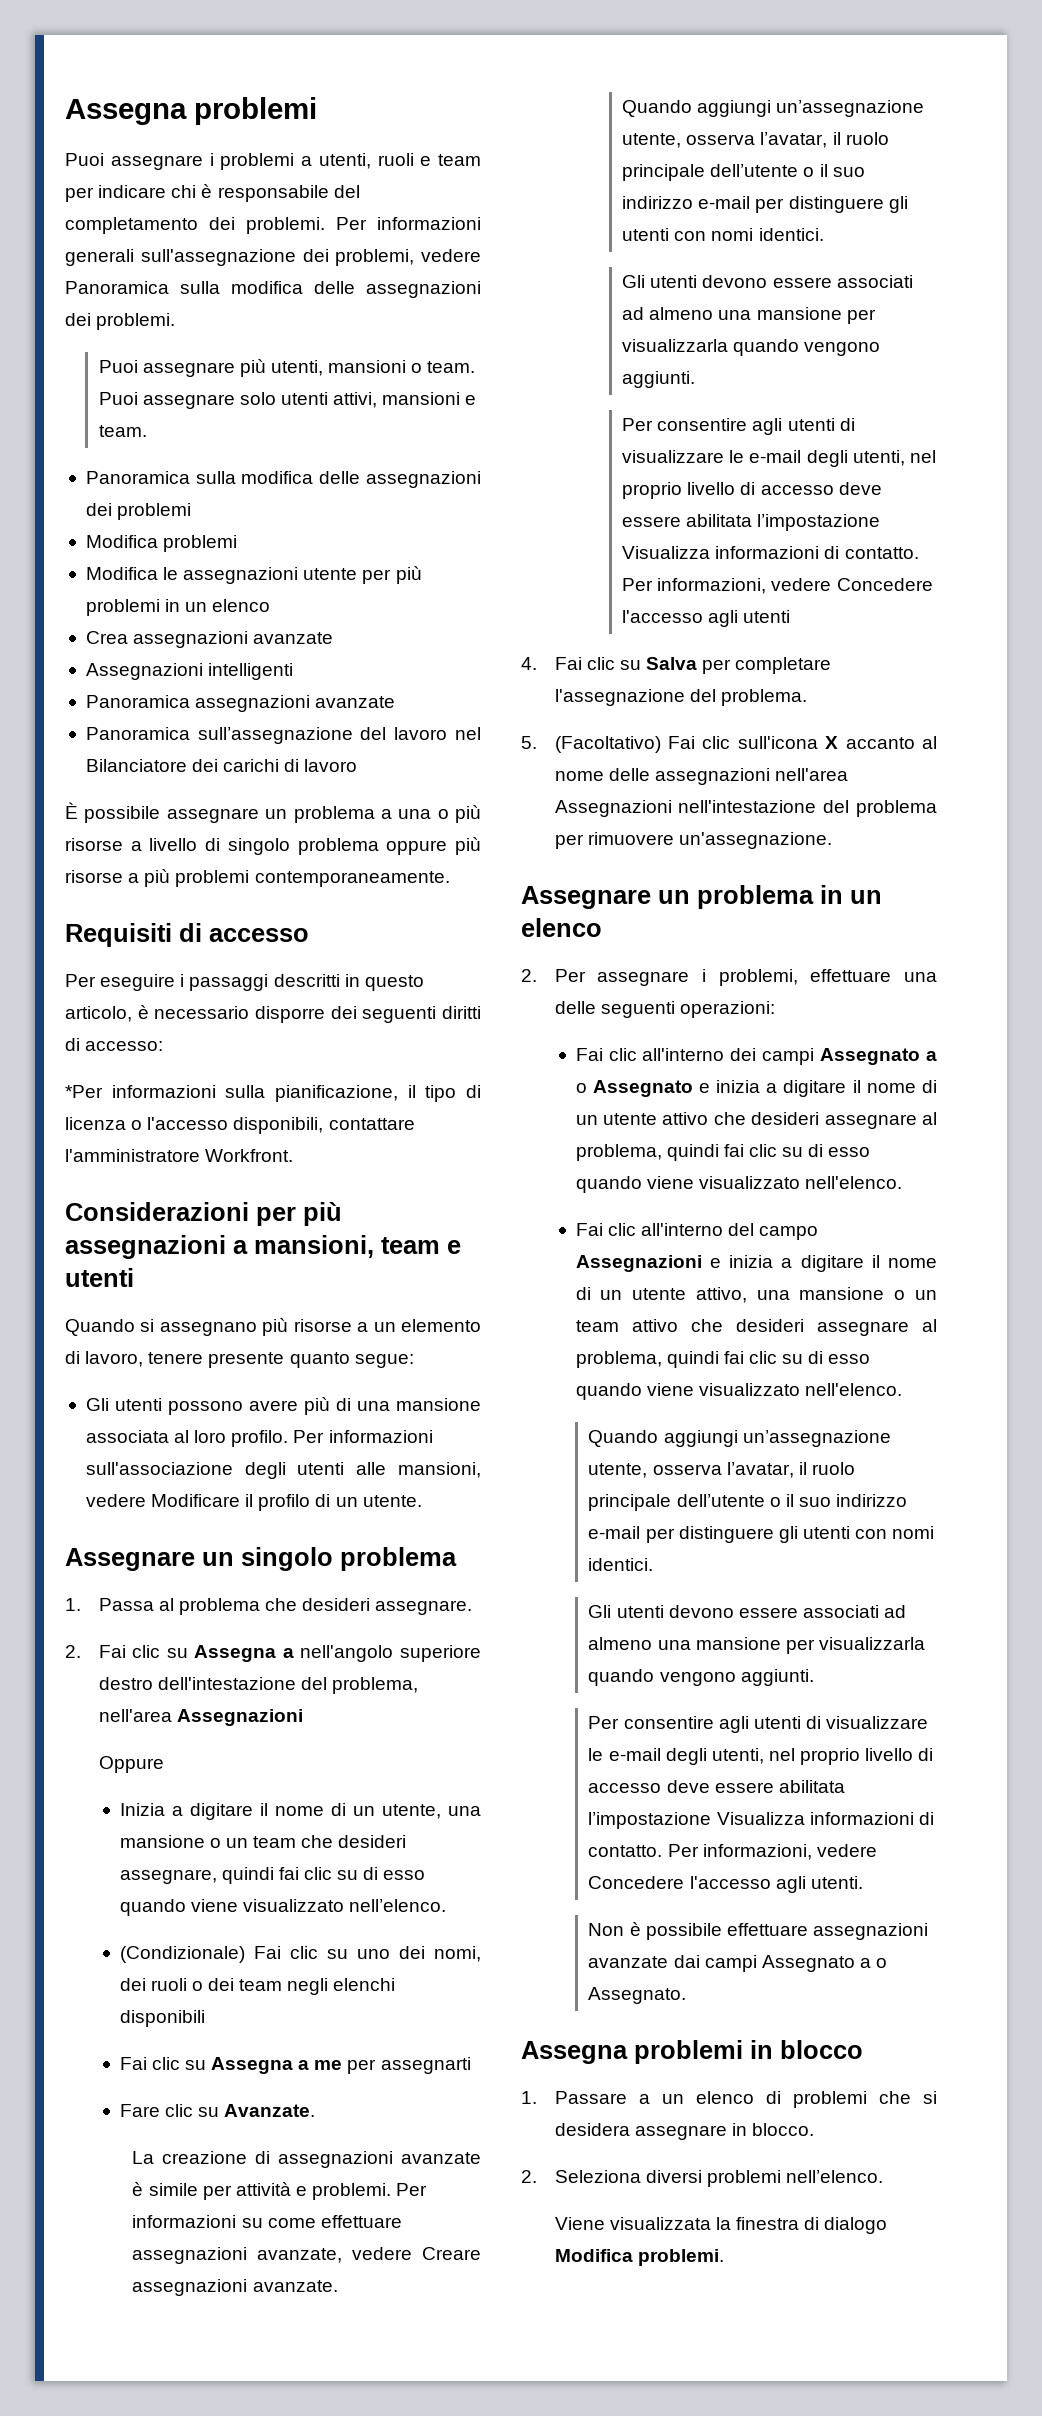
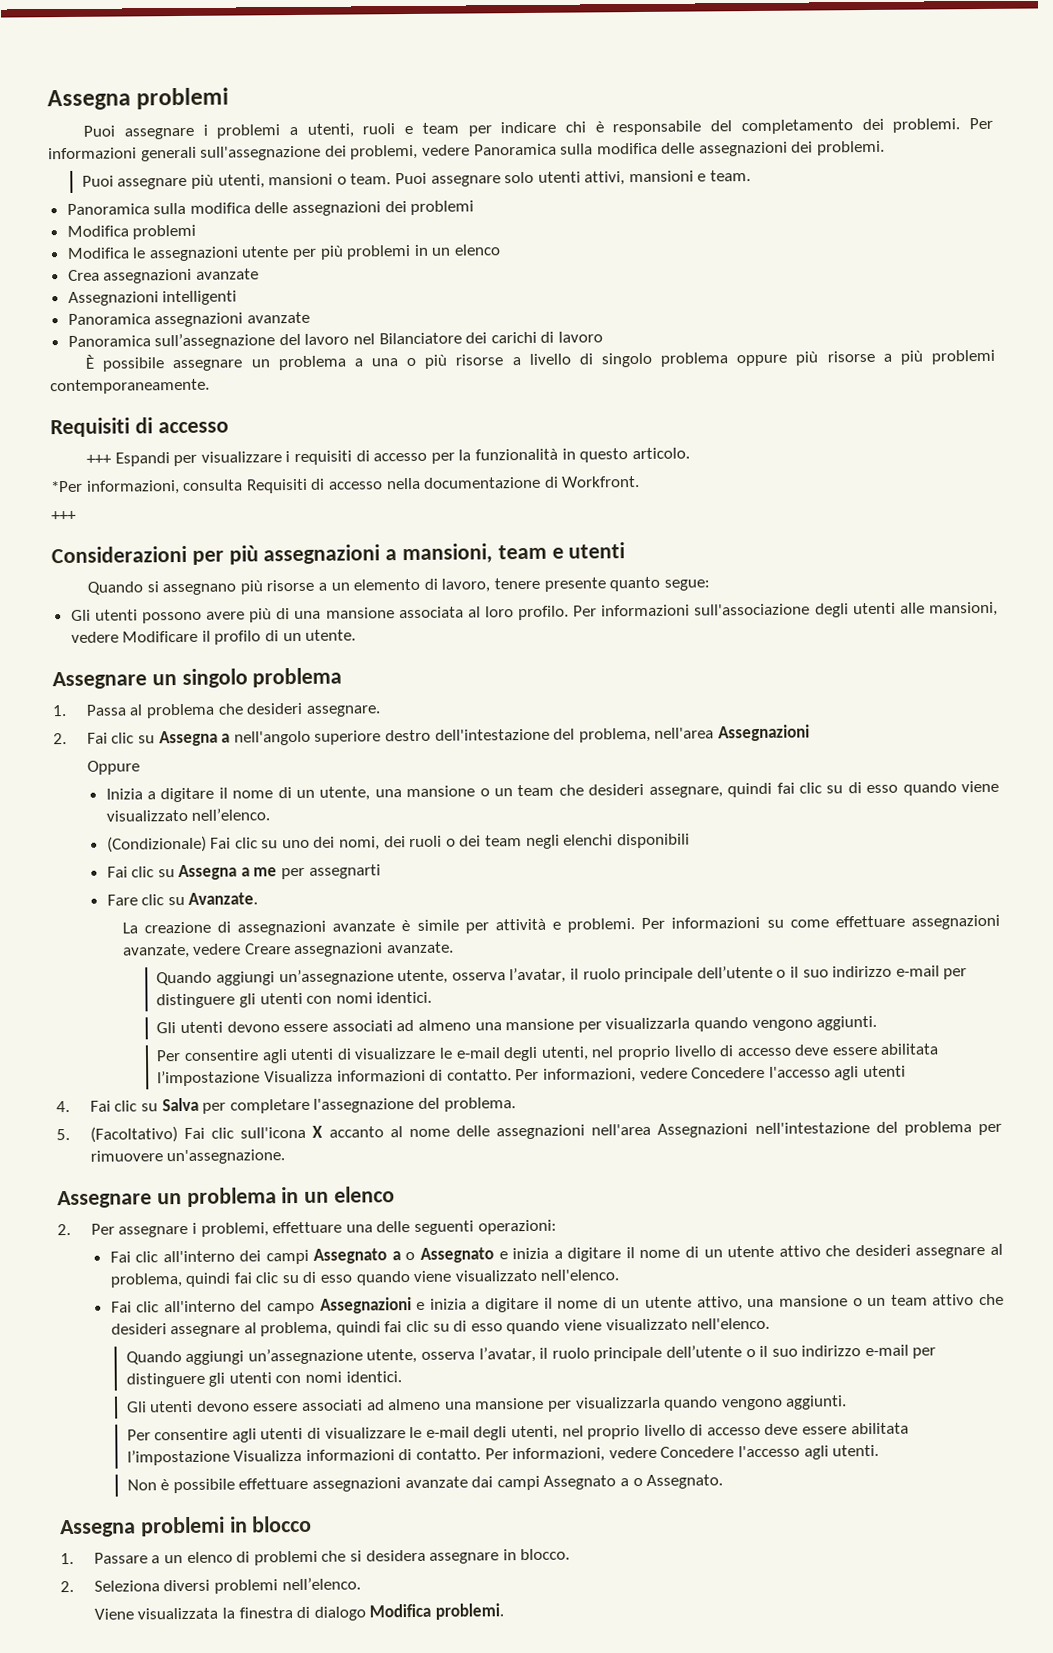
- Per eseguire i passaggi descritti in questo articolo, è necessario disporre dei seguenti diritti di accesso:
- *Per informazioni sulla pianificazione, il tipo di licenza o l'accesso disponibili, contattare l'amministratore Workfront.
+ +++ Espandi per visualizzare i requisiti di accesso per la funzionalità in questo articolo.
+ *Per informazioni, consulta Requisiti di accesso nella documentazione di Workfront.
+ +++

